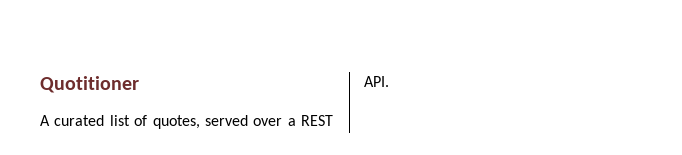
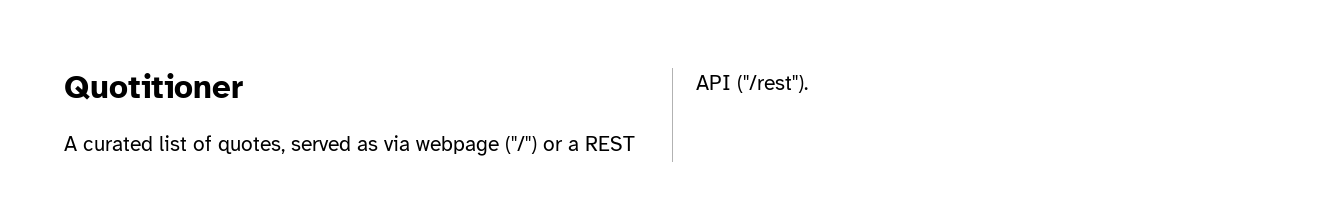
- A curated list of quotes, served over a REST API.
+ A curated list of quotes, served as via webpage ("/") or a REST API ("/rest").

